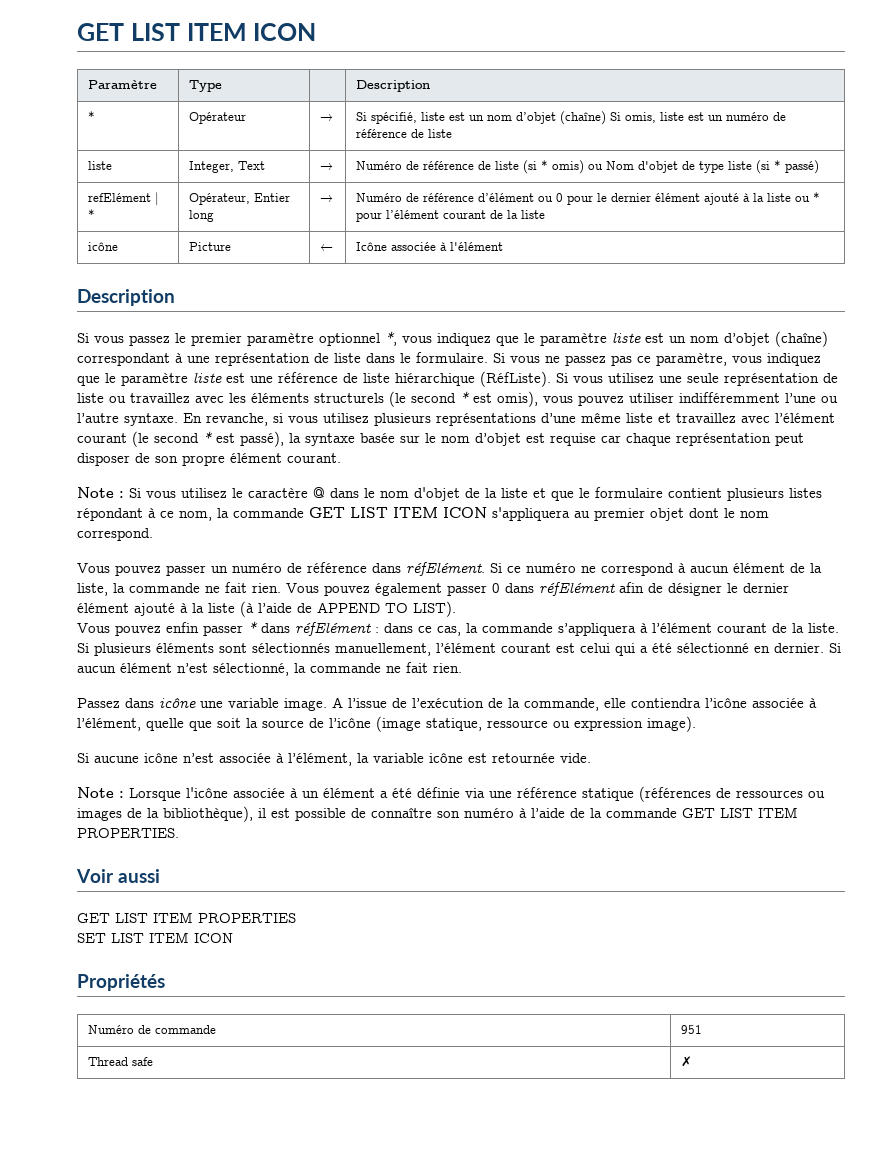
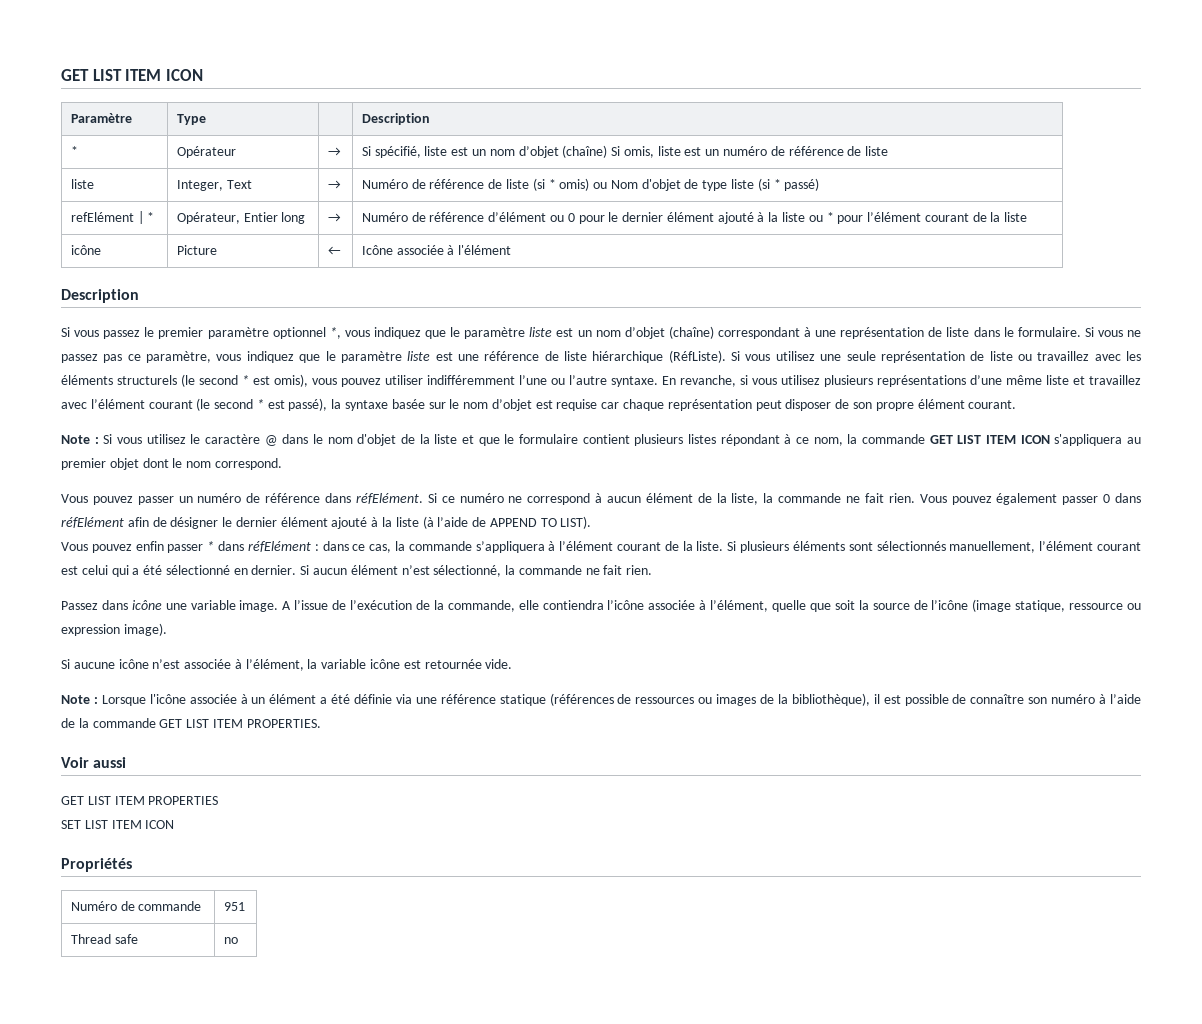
- Thread safe | ✗
+ Thread safe | no

